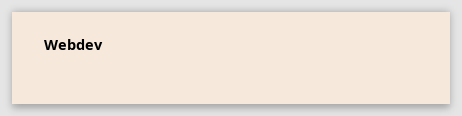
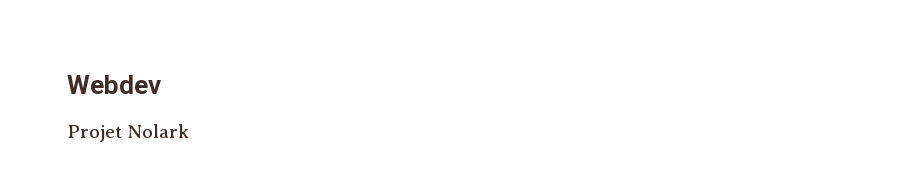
+ Projet Nolark

